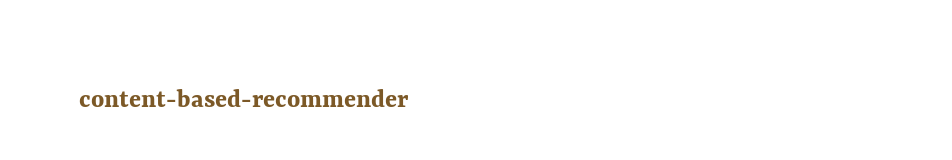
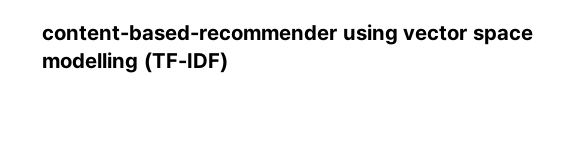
- content-based-recommender
+ content-based-recommender using vector space modelling (TF-IDF)

